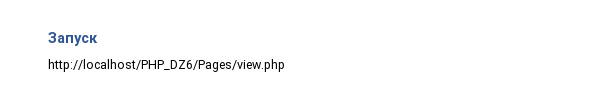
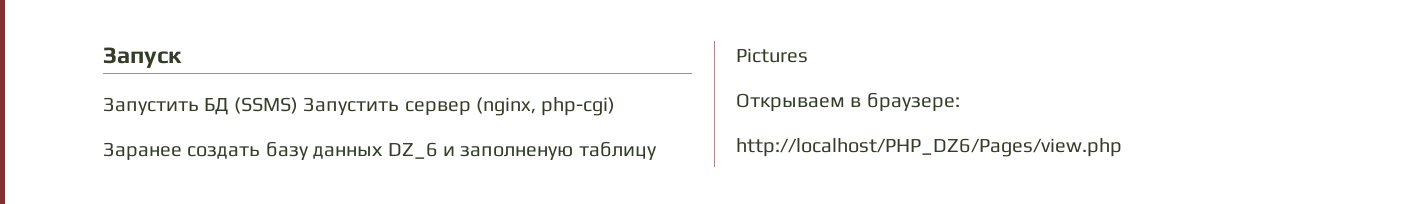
+ Запустить БД (SSMS) Запустить сервер (nginx, php-cgi)
+ Заранее создать базу данных DZ_6 и заполненую таблицу Pictures
+ Открываем в браузере:

